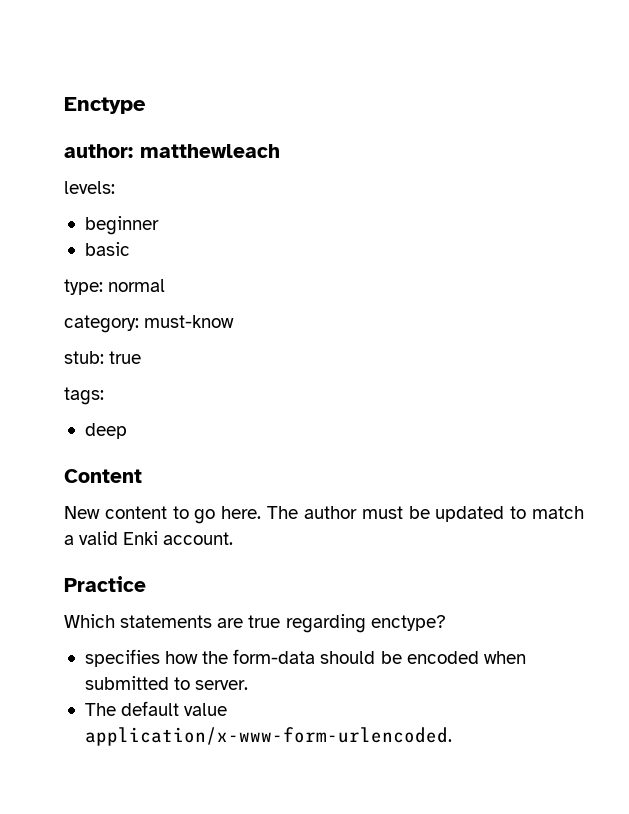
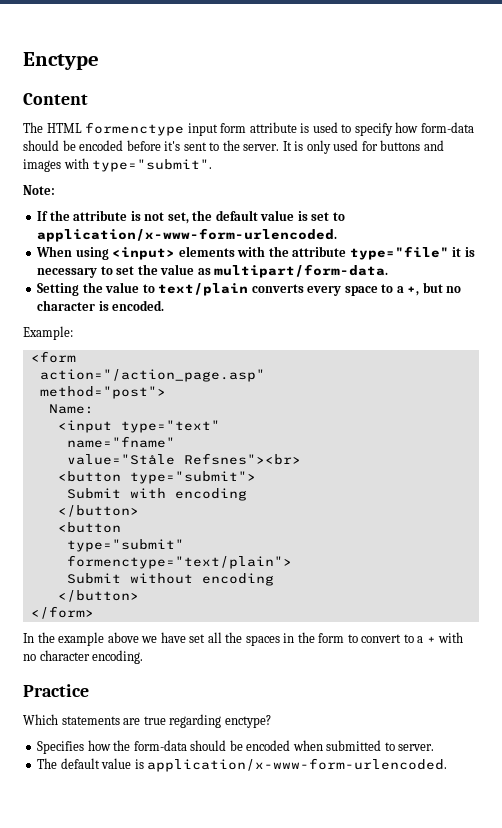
- author: matthewleach
- levels:
- beginner
- basic
- type: normal
- category: must-know
- stub: true
- tags:
- deep
  Content
- New content to go here. The author must be updated to match a valid Enki account.
+ The HTML formenctype input form attribute is used to specify how form-data should be encoded before it's sent to the server. It is only used for buttons and images with type="submit".
+ Note:
+ If the attribute is not set, the default value is set to application/x-www-form-urlencoded.
+ When using <input> elements with the attribute type="file" it is necessary to set the value as multipart/form-data.
+ Setting the value to text/plain converts every space to a +, but no character is encoded.
+ Example:
+ <form
+ action="/action_page.asp"
+ method="post">
+ Name:
+ <input type="text"
+ name="fname"
+ value="Ståle Refsnes"><br>
+ <button type="submit">
+ Submit with encoding
+ </button>
+ <button
+ type="submit"
+ formenctype="text/plain">
+ Submit without encoding
+ </button>
+ </form>
+ In the example above we have set all the spaces in the form to convert to a + with no character encoding.
- specifies how the form-data should be encoded when submitted to server.
+ Specifies how the form-data should be encoded when submitted to server.
- The default value application/x-www-form-urlencoded.
+ The default value is application/x-www-form-urlencoded.

